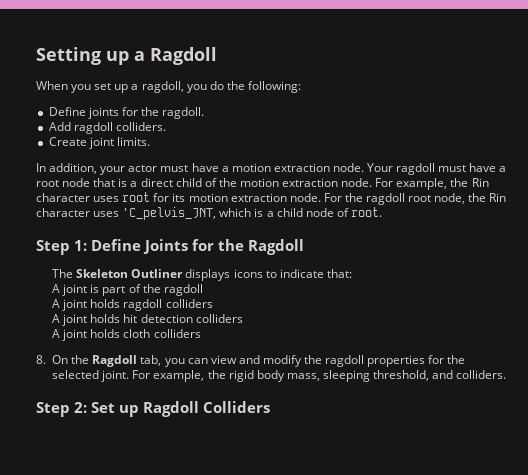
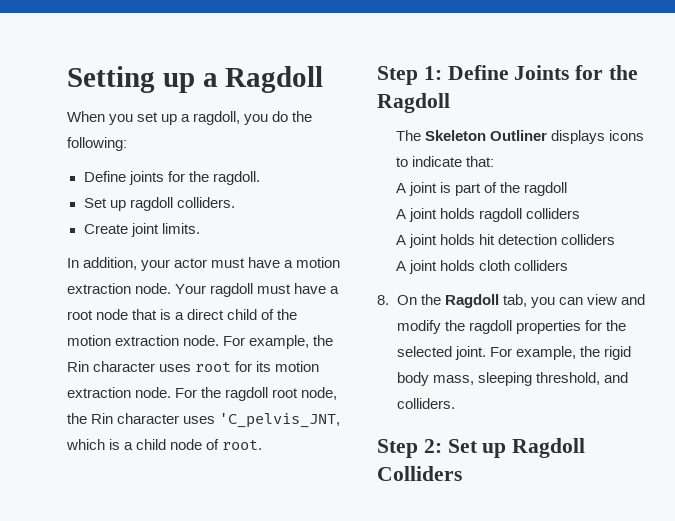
- Add ragdoll colliders.
+ Set up ragdoll colliders.

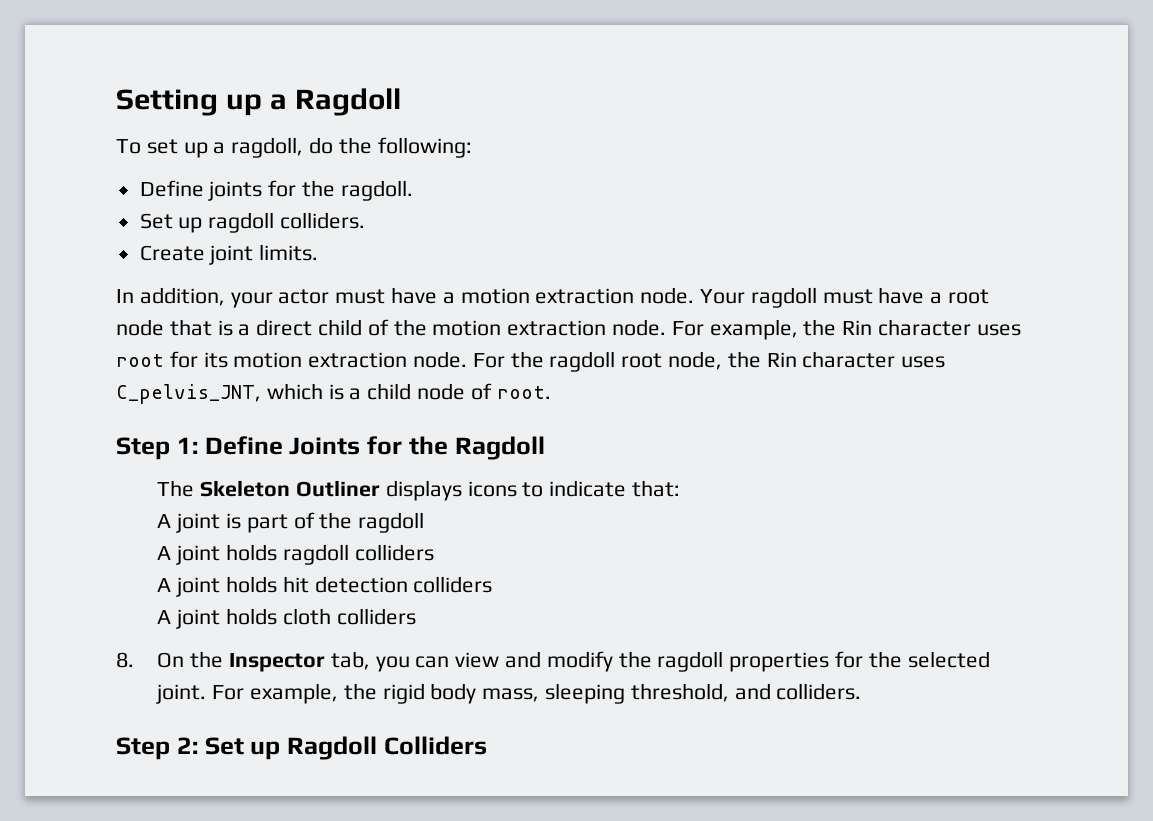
- When you set up a ragdoll, you do the following:
+ To set up a ragdoll, do the following:
- For the ragdoll root node, the Rin character uses 'C_pelvis_JNT, which is a child node of root.
+ For the ragdoll root node, the Rin character uses C_pelvis_JNT, which is a child node of root.
- 8. On the Ragdoll tab, you can view and modify the ragdoll properties for the selected joint.
+ 8. On the Inspector tab, you can view and modify the ragdoll properties for the selected joint.

